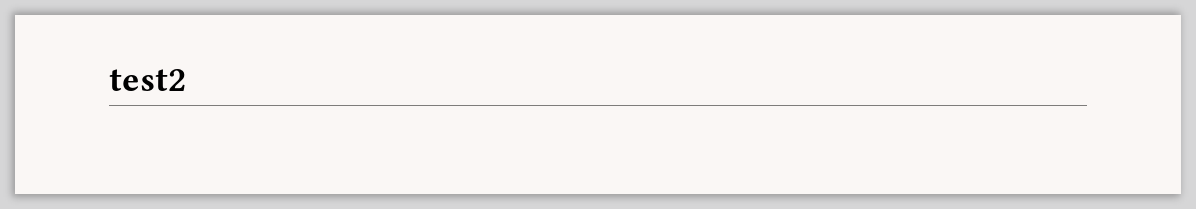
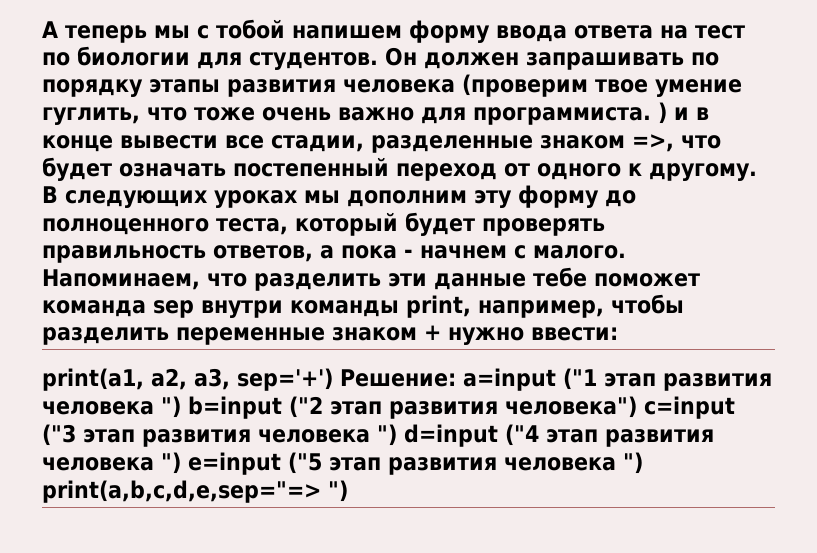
- test2
+ А теперь мы с тобой напишем форму ввода ответа на тест по биологии для студентов. Он должен запрашивать по порядку этапы развития человека (проверим твое умение гуглить, что тоже очень важно для программиста. ) и в конце вывести все стадии, разделенные знаком =>, что будет означать постепенный переход от одного к другому. В следующих уроках мы дополним эту форму до полноценного теста, который будет проверять правильность ответов, а пока - начнем с малого. Напоминаем, что разделить эти данные тебе поможет команда sep внутри команды print, например, чтобы разделить переменные знаком + нужно ввести:
+ print(a1, a2, a3, sep='+') Решение: a=input ("1 этап развития человека ") b=input ("2 этап развития человека") c=input ("3 этап развития человека ") d=input ("4 этап развития человека ") e=input ("5 этап развития человека ") print(a,b,c,d,e,sep="=> ")

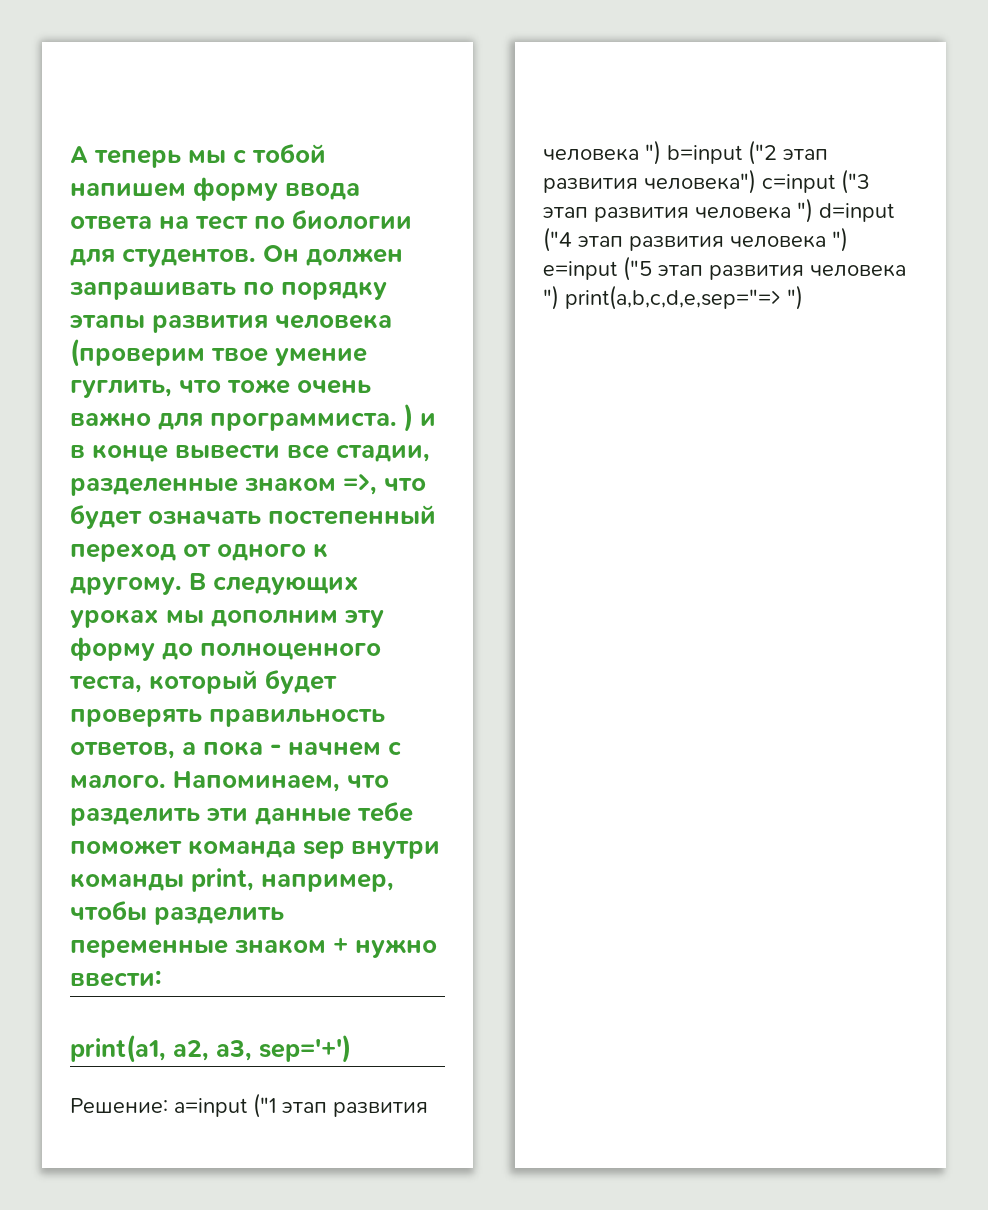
- print(a1, a2, a3, sep='+') Решение: a=input ("1 этап развития человека ") b=input ("2 этап развития человека") c=input ("3 этап развития человека ") d=input ("4 этап развития человека ") e=input ("5 этап развития человека ") print(a,b,c,d,e,sep="=> ")
+ print(a1, a2, a3, sep='+')
+ Решение: a=input ("1 этап развития человека ") b=input ("2 этап развития человека") c=input ("3 этап развития человека ") d=input ("4 этап развития человека ") e=input ("5 этап развития человека ") print(a,b,c,d,e,sep="=> ")

